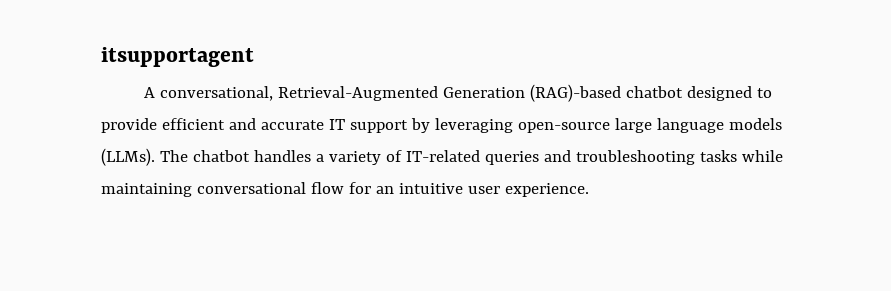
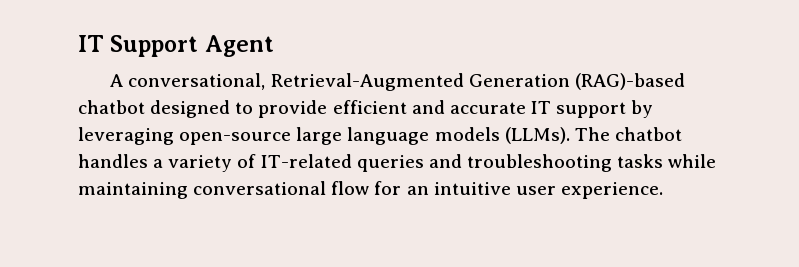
- itsupportagent
+ IT Support Agent

